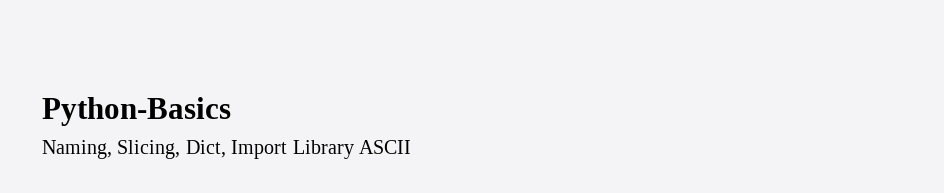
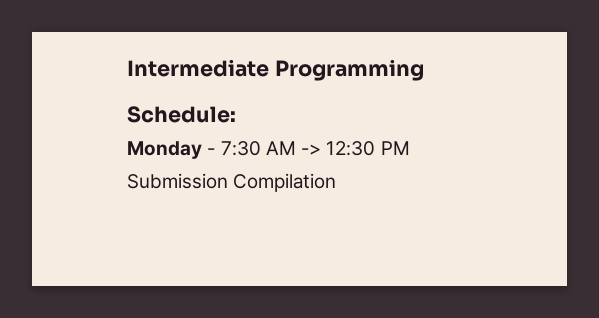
- Python-Basics
- Naming, Slicing, Dict, Import Library ASCII
+ Intermediate Programming
+ Schedule:
+ Monday - 7:30 AM -> 12:30 PM
+ Submission Compilation

